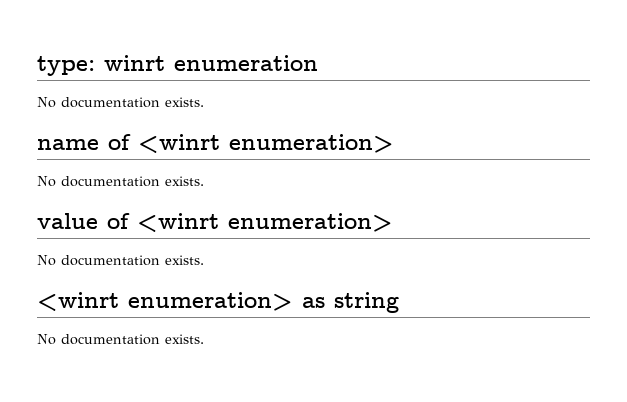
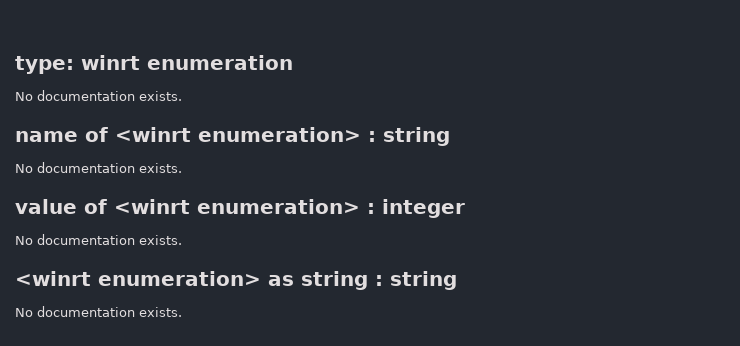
- name of <winrt enumeration>
+ name of <winrt enumeration> : string
- value of <winrt enumeration>
+ value of <winrt enumeration> : integer
- <winrt enumeration> as string
+ <winrt enumeration> as string : string

